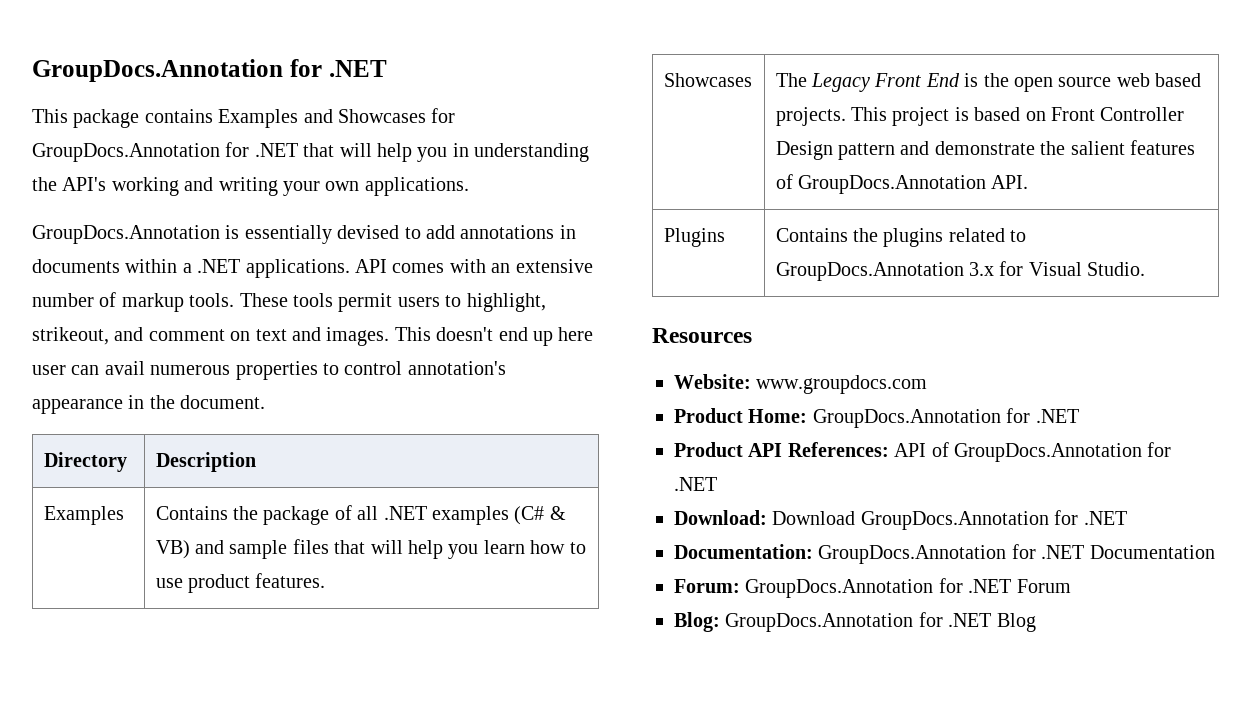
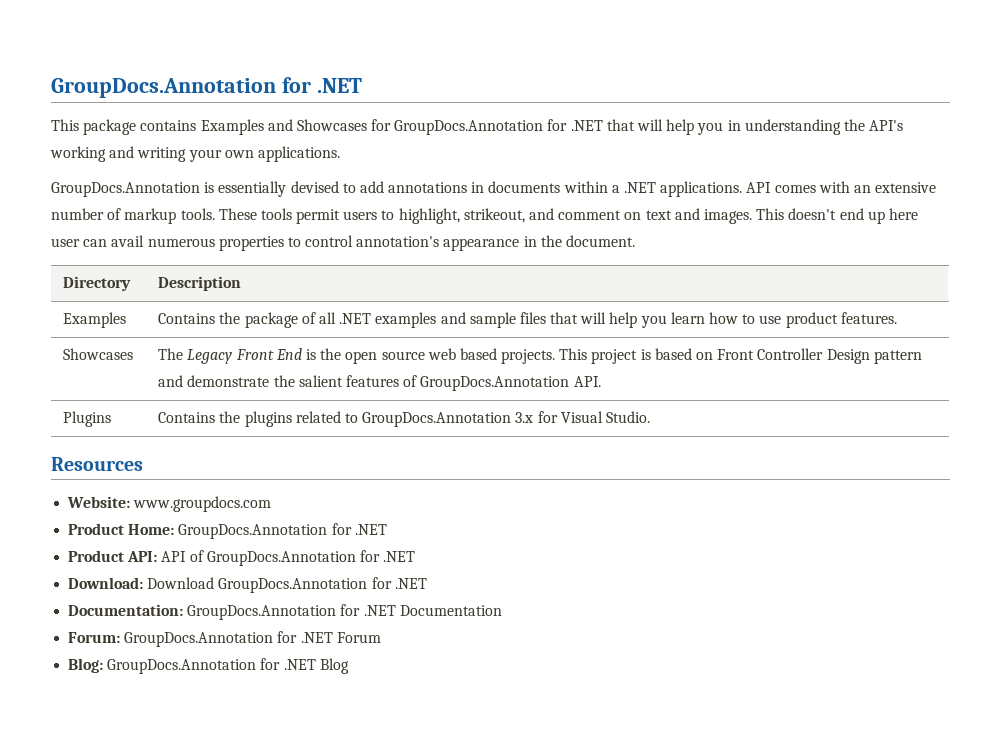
- Examples | Contains the package of all .NET examples (C# & VB) and sample files that will help you learn how to use product features.
+ Examples | Contains the package of all .NET examples and sample files that will help you learn how to use product features.
- Product API References: API of GroupDocs.Annotation for .NET
+ Product API: API of GroupDocs.Annotation for .NET

